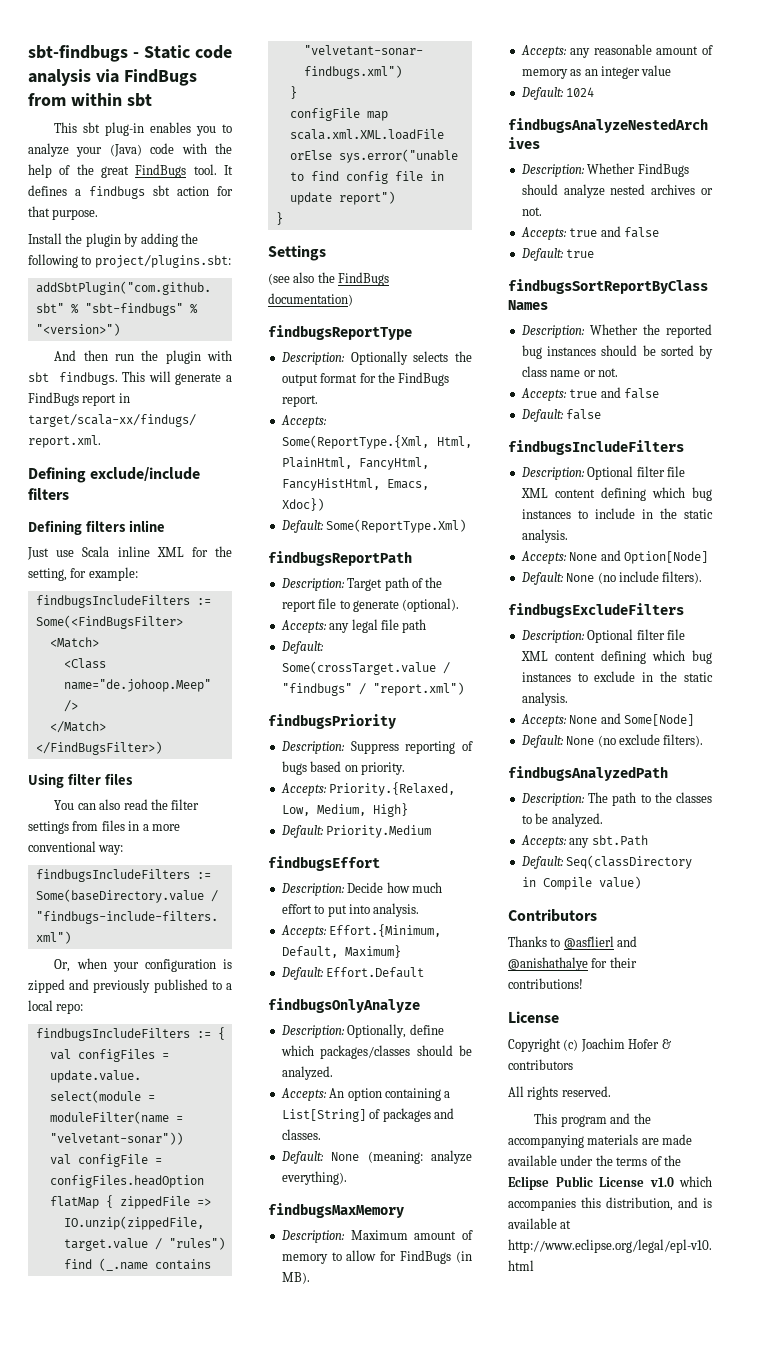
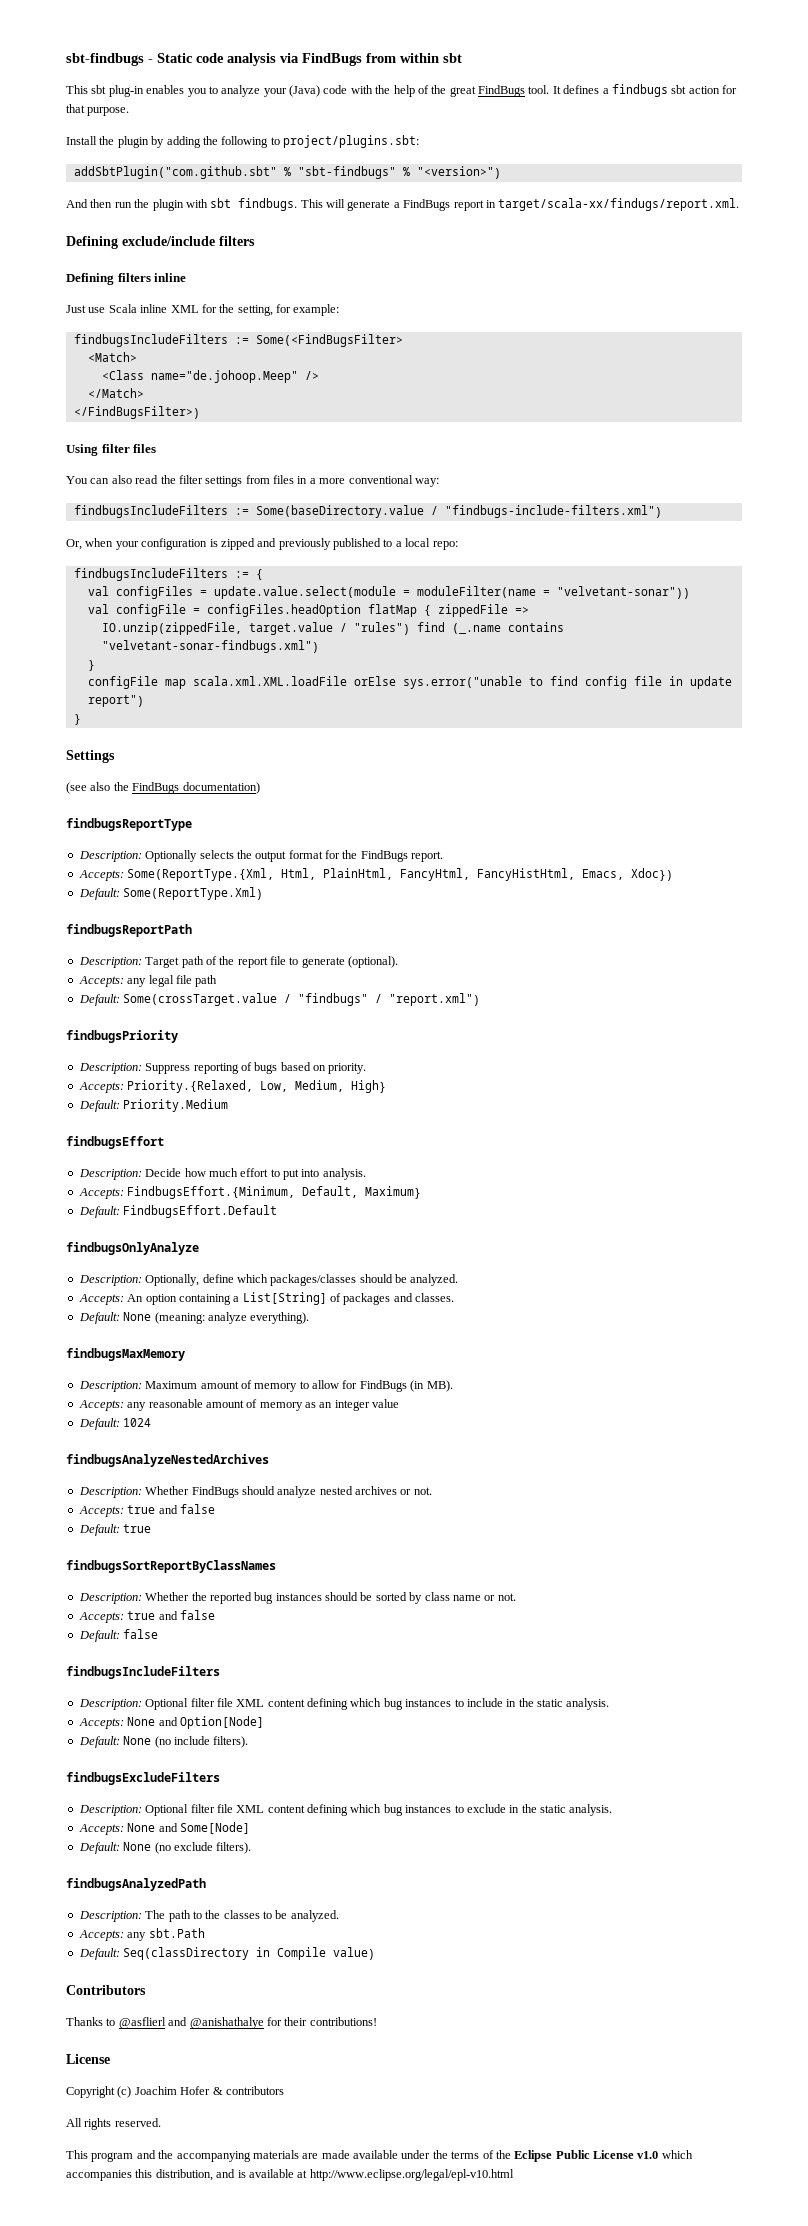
- Accepts: Effort.{Minimum, Default, Maximum}
+ Accepts: FindbugsEffort.{Minimum, Default, Maximum}
- Default: Effort.Default
+ Default: FindbugsEffort.Default

